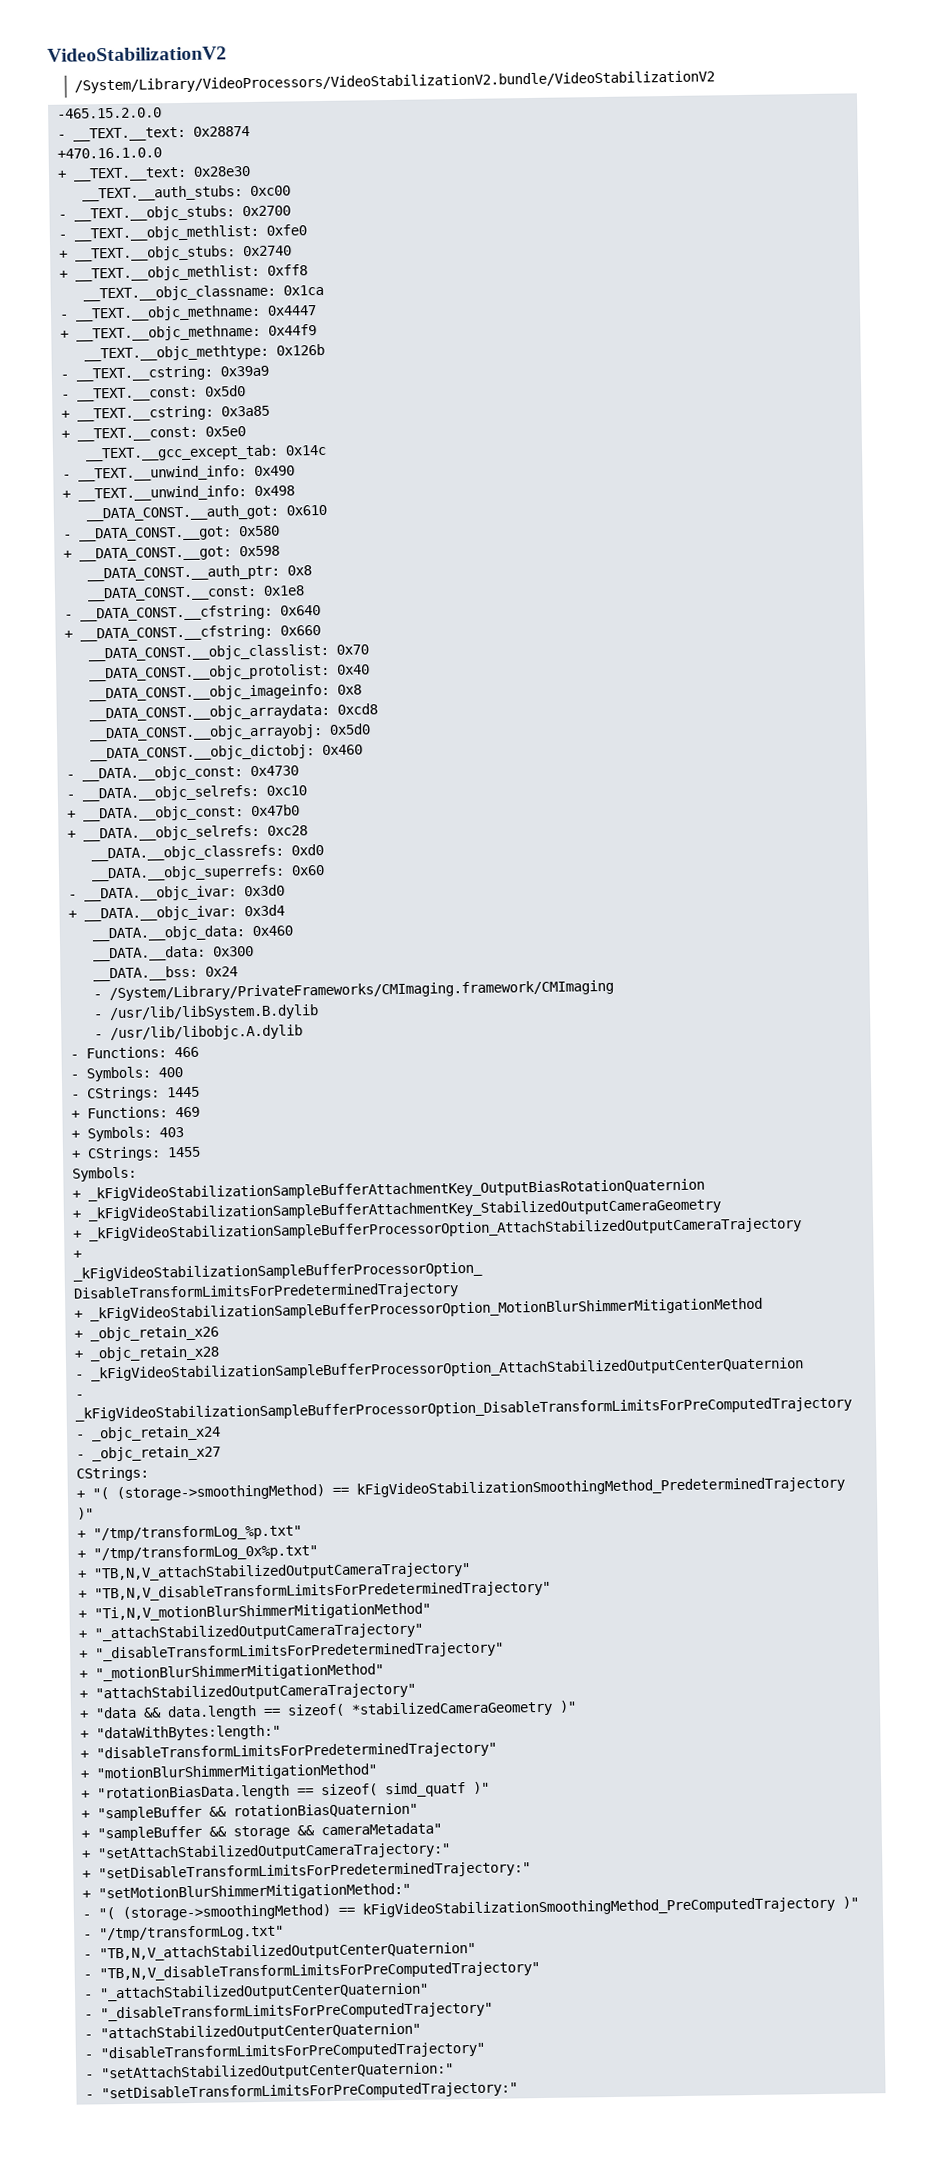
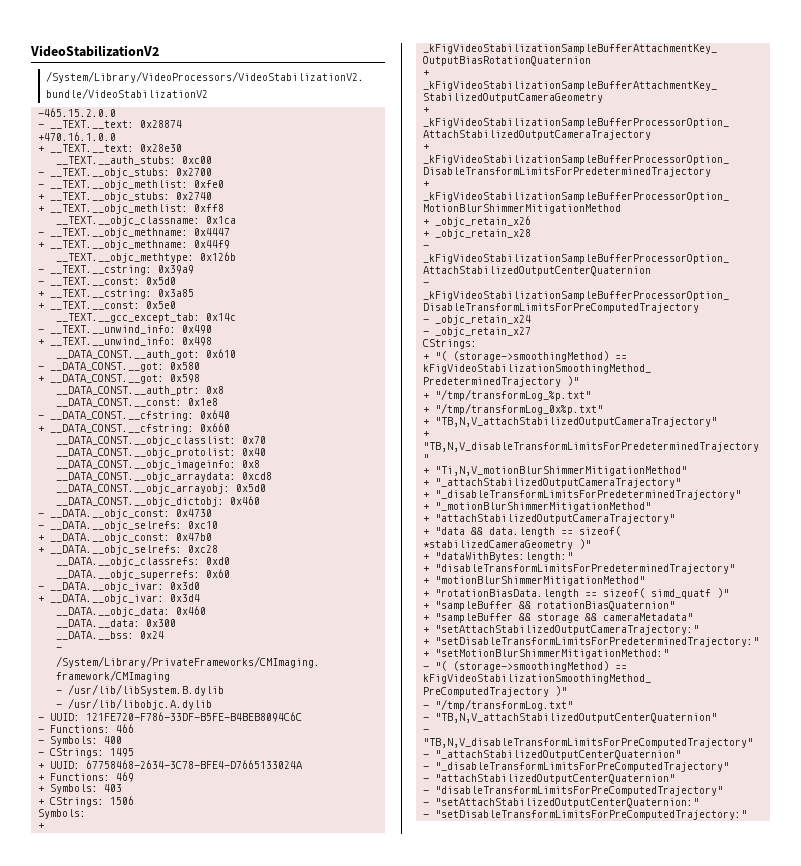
+ - UUID: 121FE720-F786-33DF-B5FE-B4BEB8094C6C
- - CStrings: 1445
+ - CStrings: 1495
+ + UUID: 67758468-2634-3C78-BFE4-D7665133024A
- + CStrings: 1455
+ + CStrings: 1506

